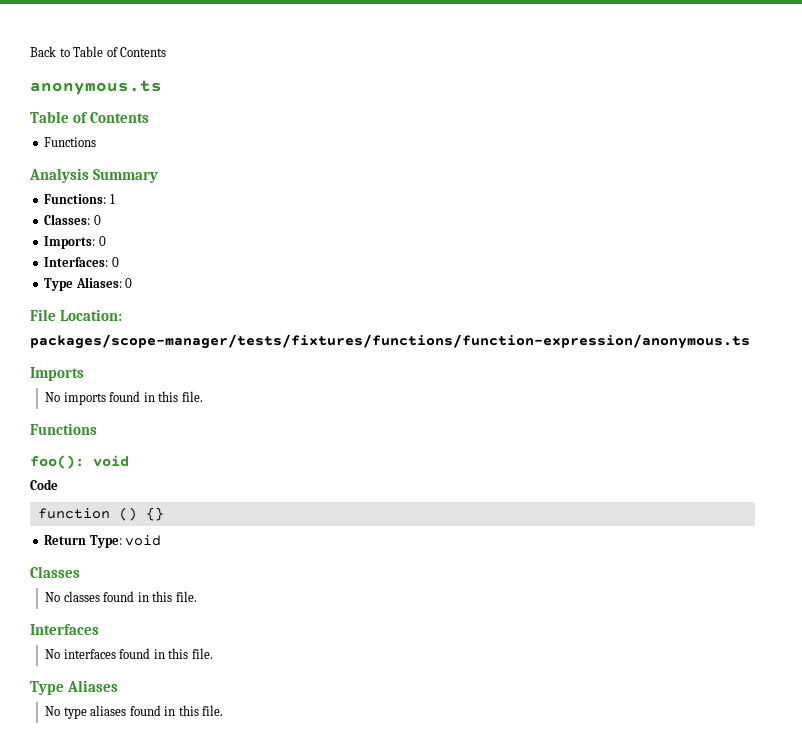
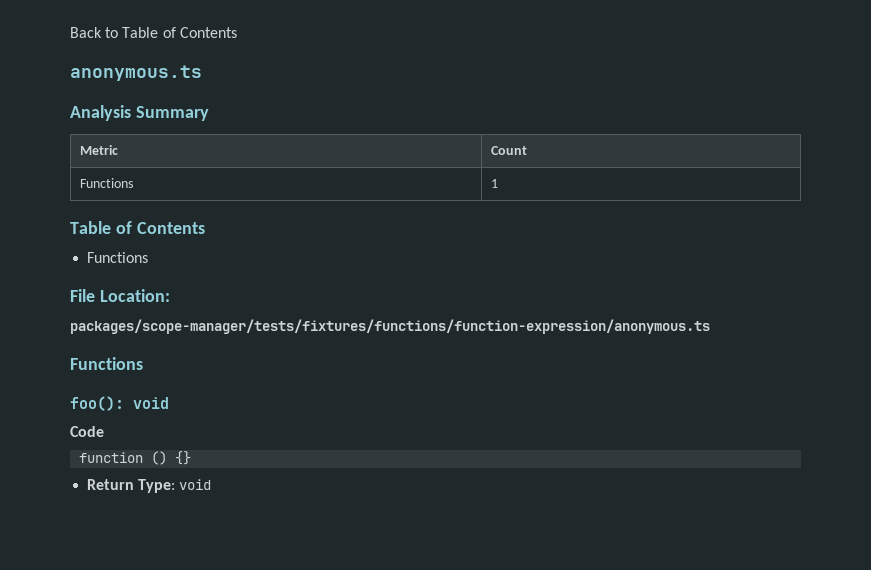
  anonymous.ts
+ Analysis Summary
+ Metric | Count
+ Functions | 1
  Table of Contents
  Functions
- Analysis Summary
- Functions: 1
- Classes: 0
- Imports: 0
- Interfaces: 0
- Type Aliases: 0
  File Location:
  packages/scope-manager/tests/fixtures/functions/function-expression/anonymous.ts
- Imports
- No imports found in this file.
- Classes
- No classes found in this file.
- Interfaces
- No interfaces found in this file.
- Type Aliases
- No type aliases found in this file.

